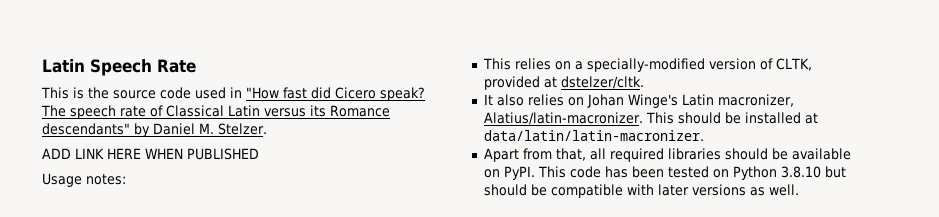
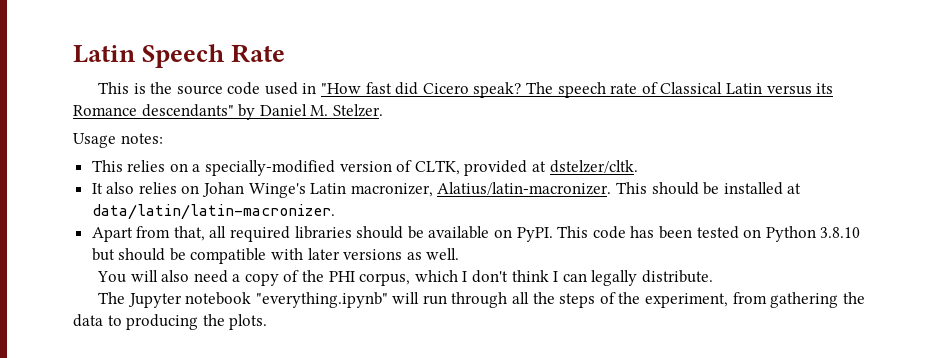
- ADD LINK HERE WHEN PUBLISHED
+ You will also need a copy of the PHI corpus, which I don't think I can legally distribute.
+ The Jupyter notebook "everything.ipynb" will run through all the steps of the experiment, from gathering the data to producing the plots.

